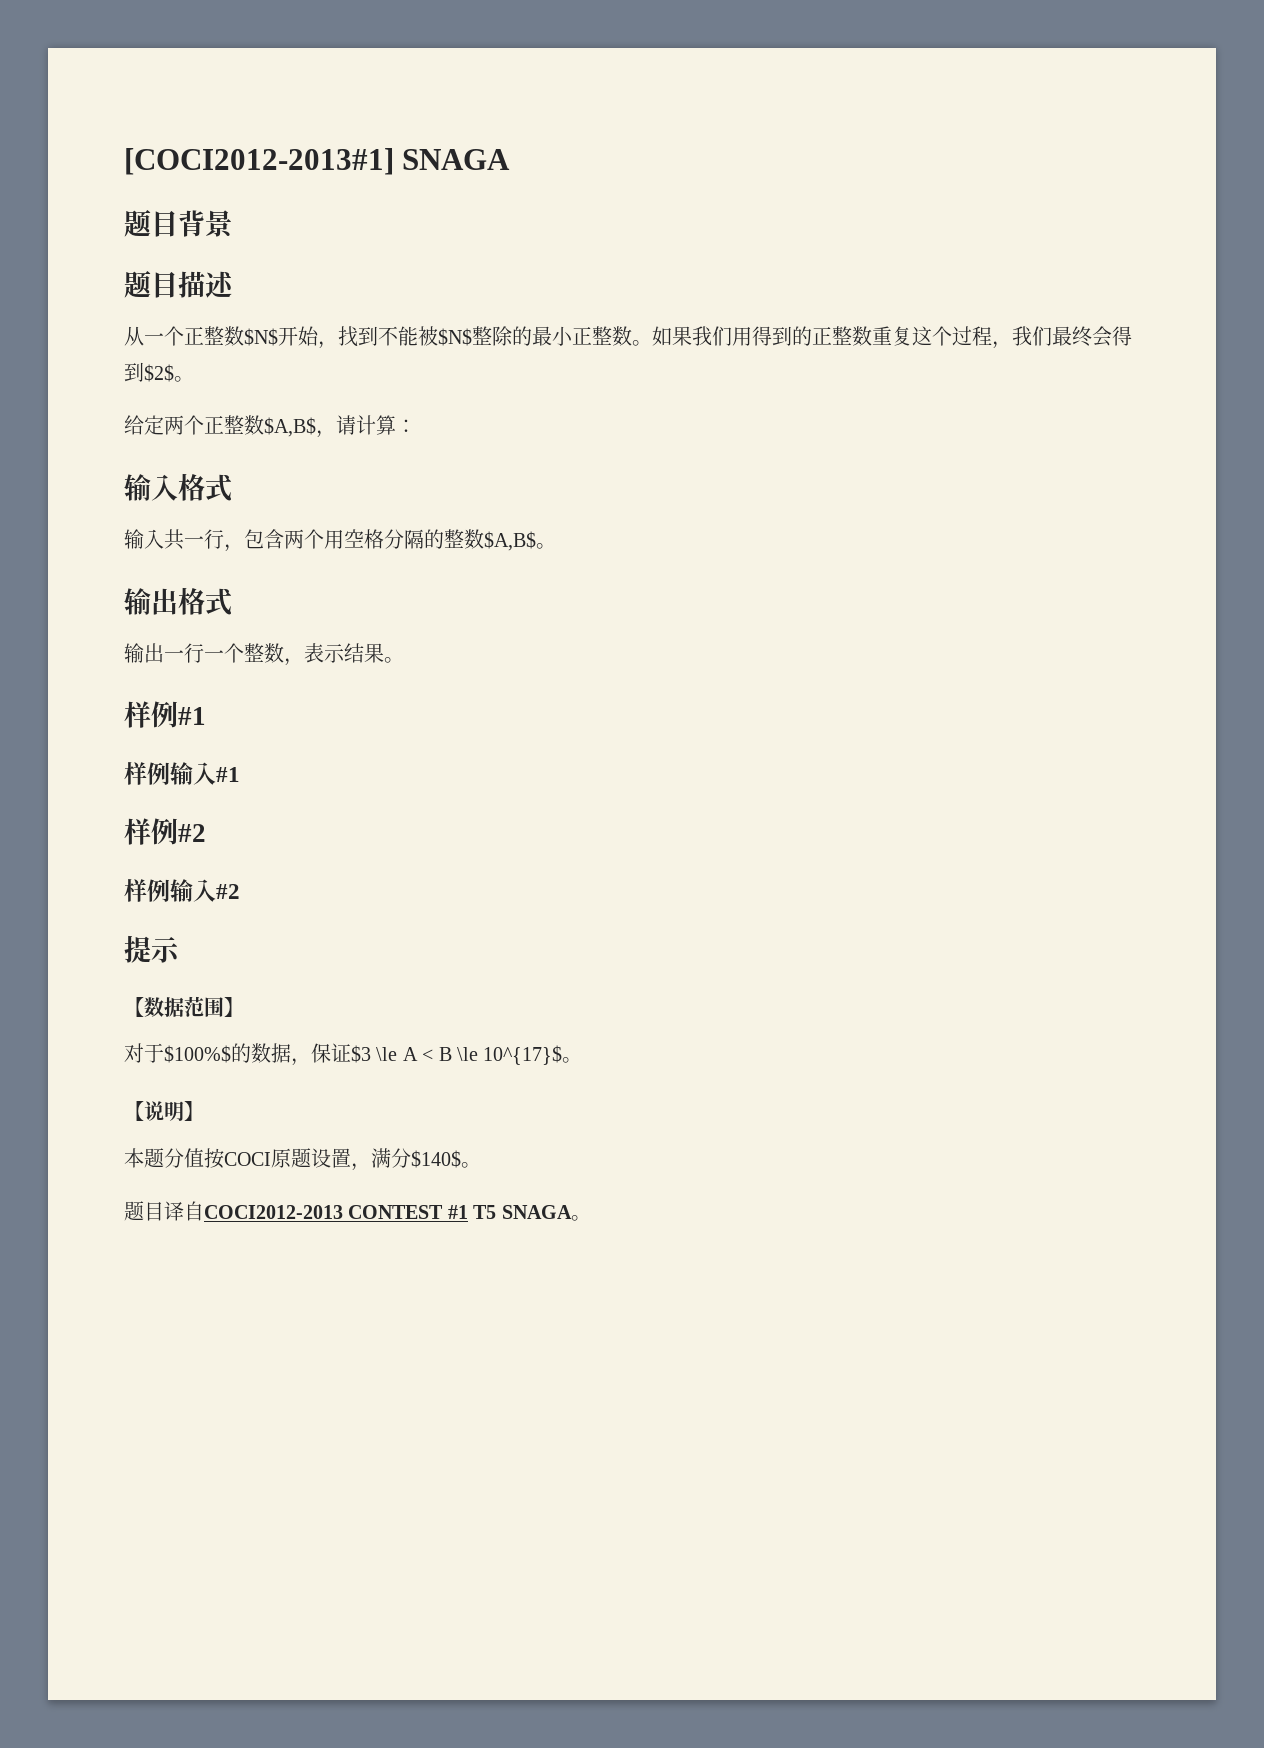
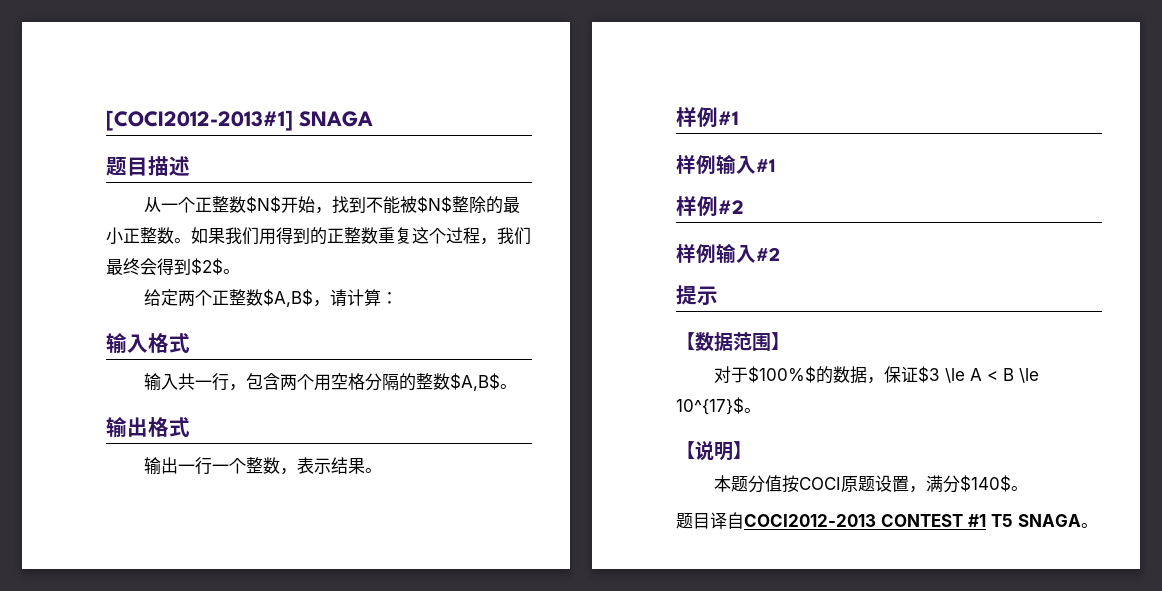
- 题目背景

